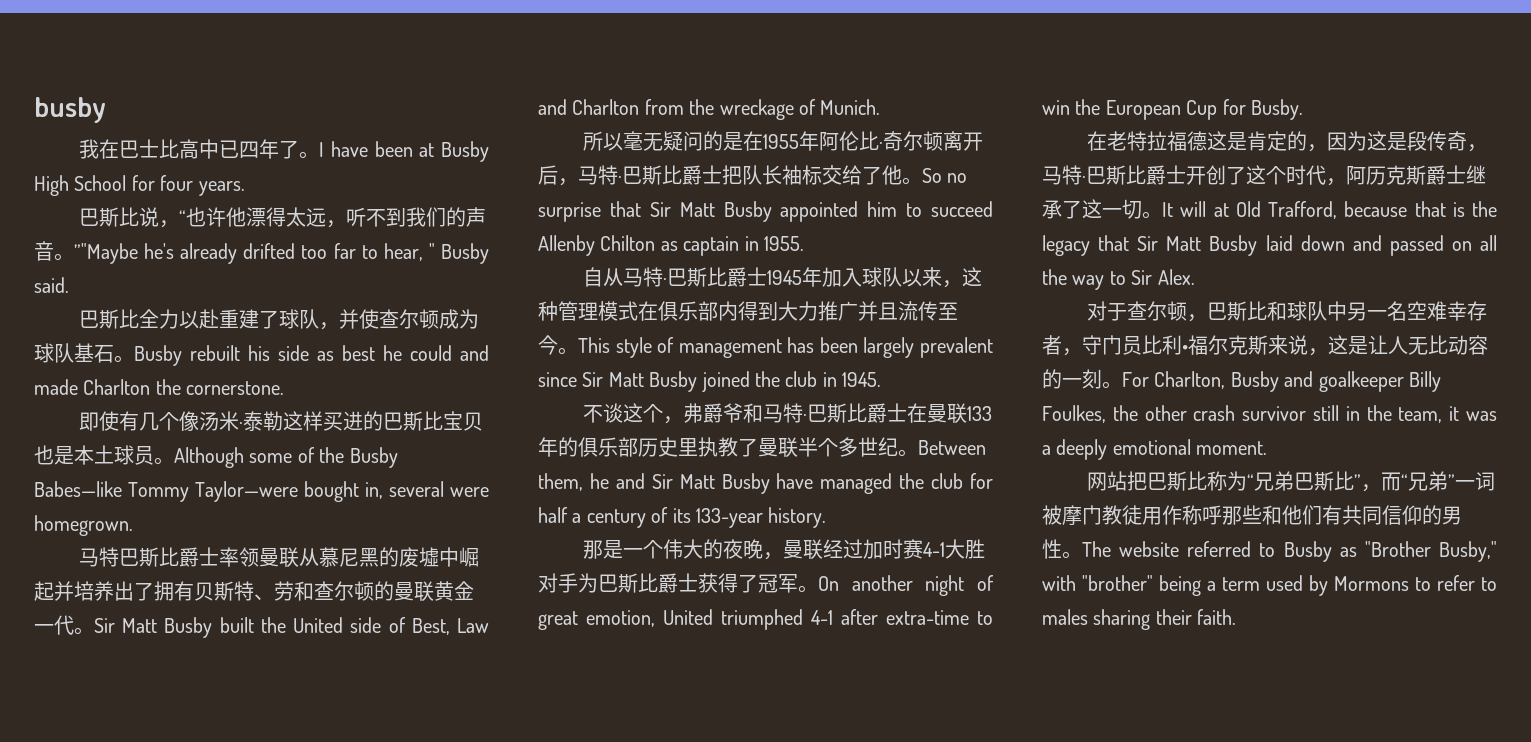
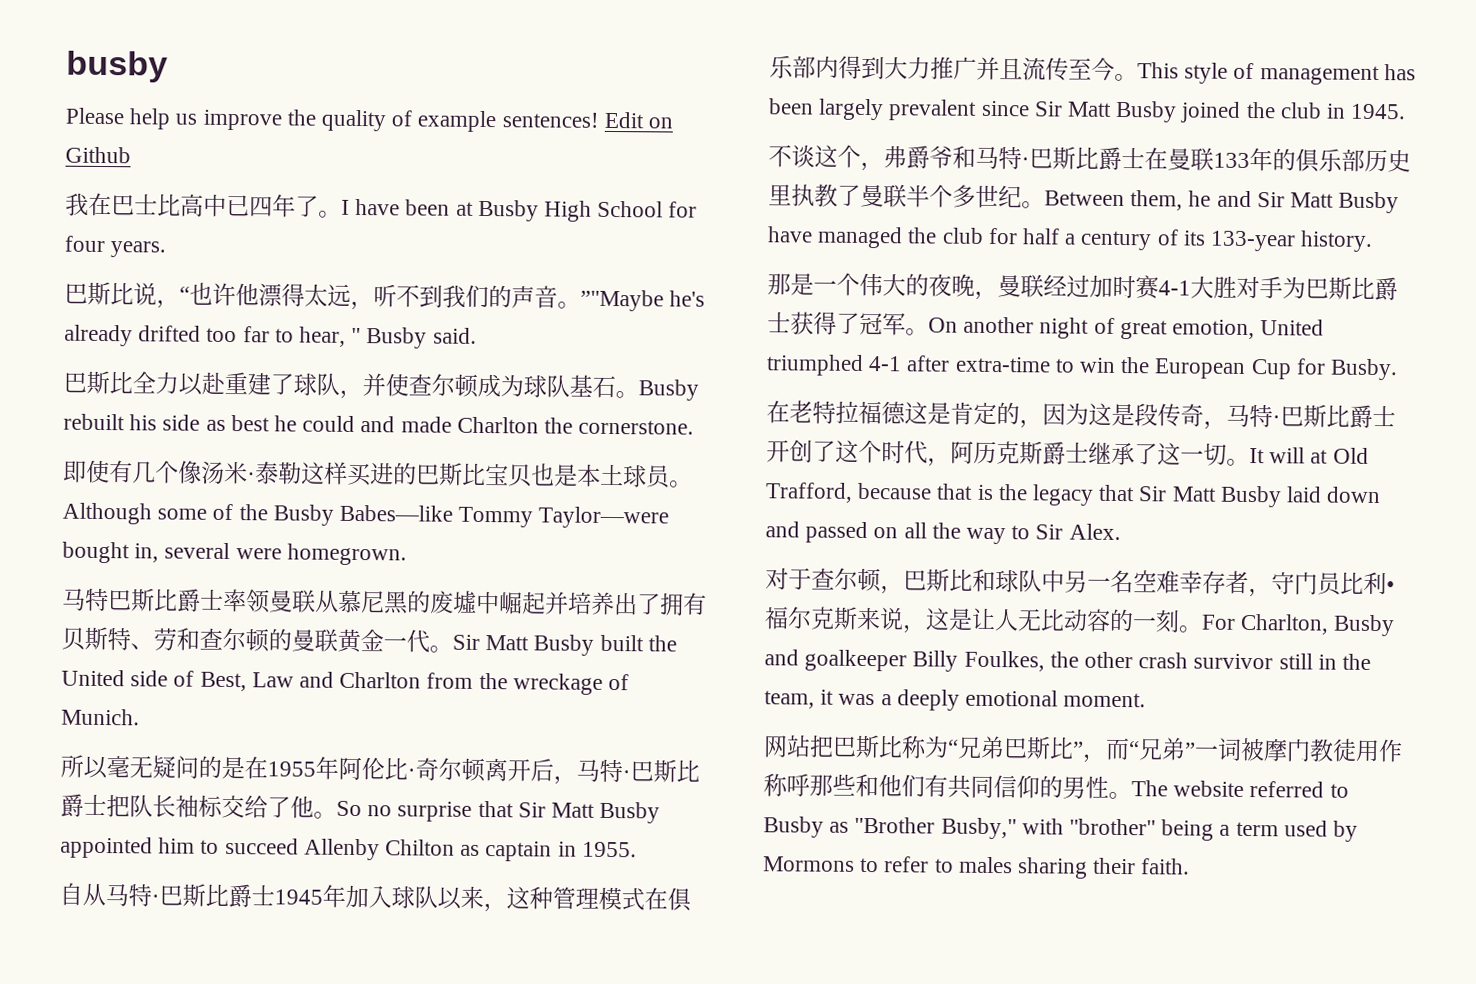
+ Please help us improve the quality of example sentences! Edit on Github

